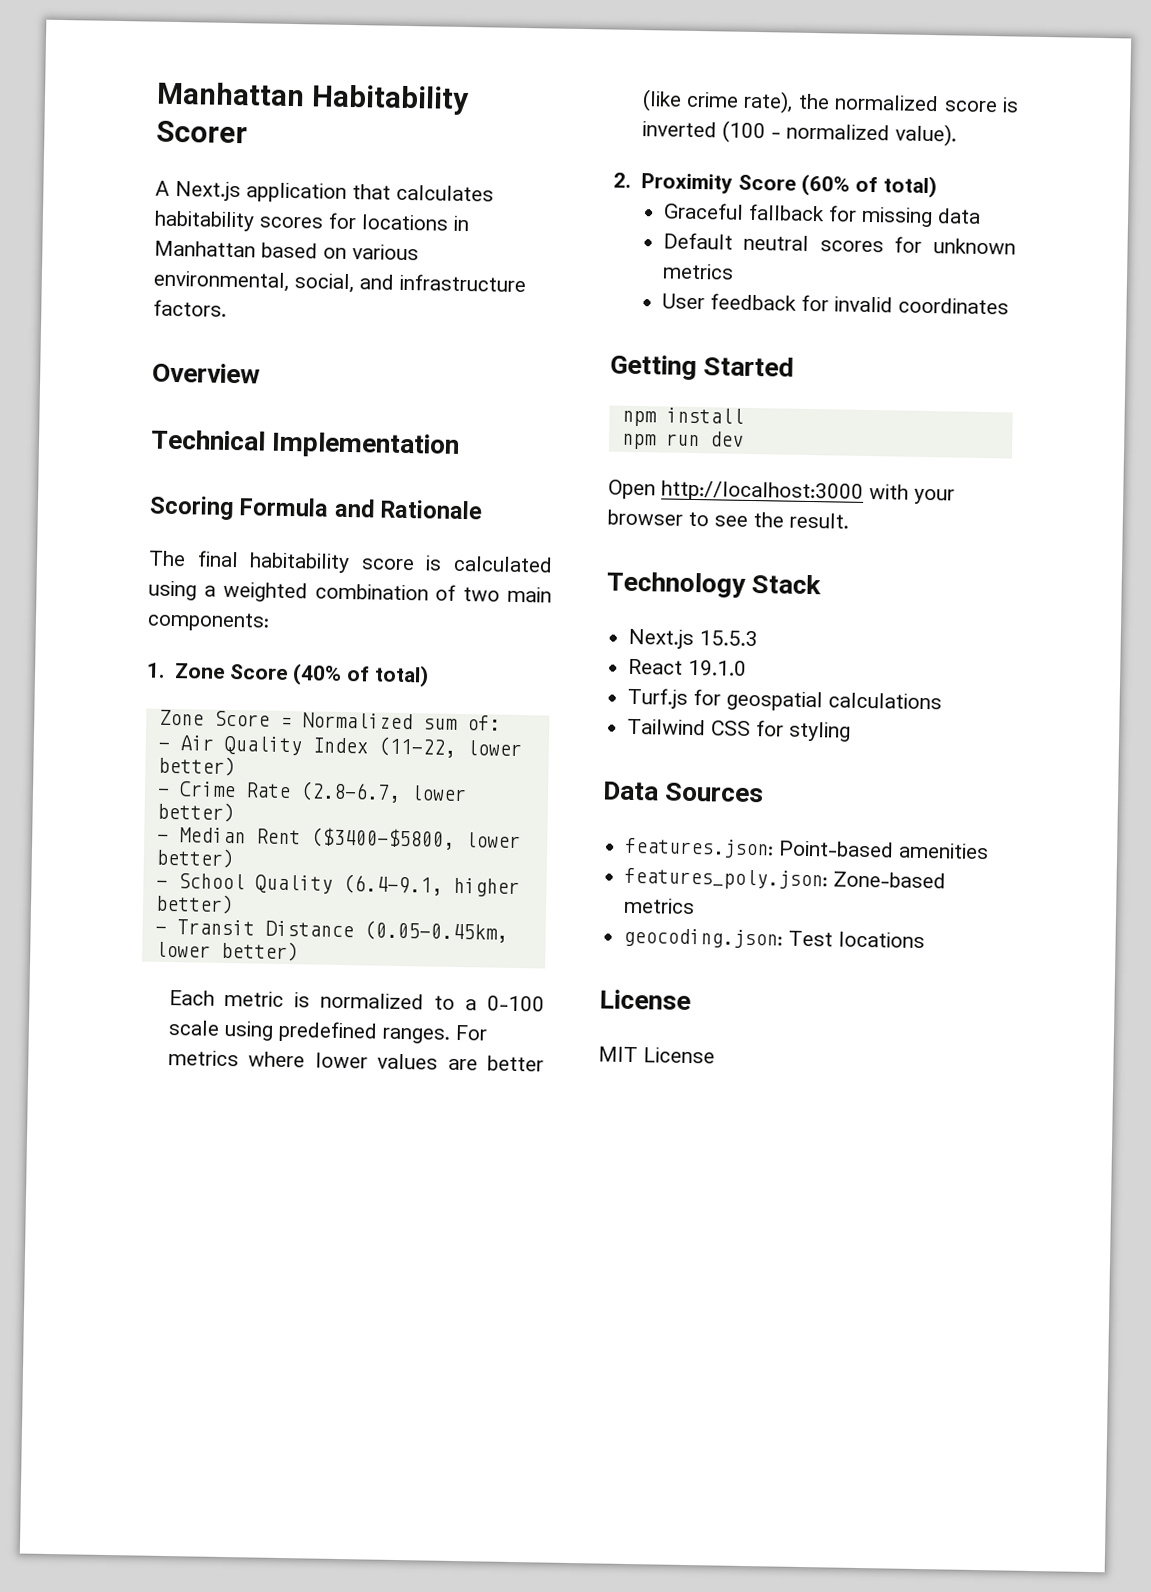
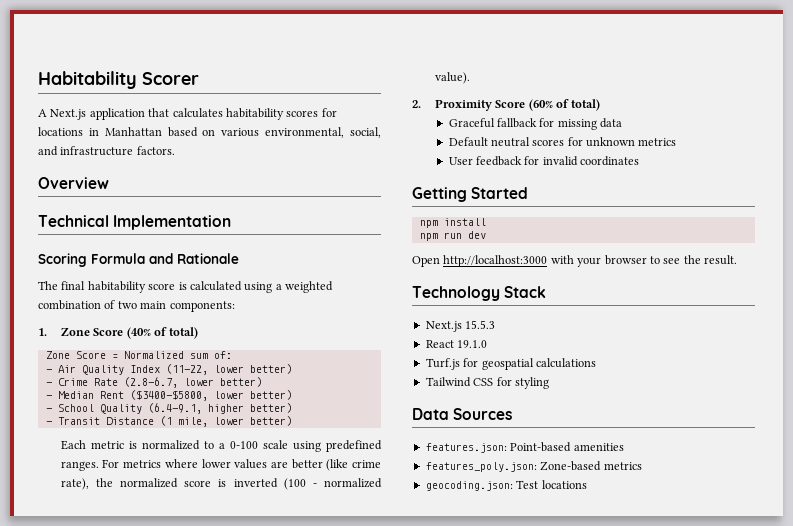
- Manhattan Habitability Scorer
+ Habitability Scorer
- - Transit Distance (0.05-0.45km, lower better)
+ - Transit Distance (1 mile, lower better)
  geocoding.json: Test locations
- License
- MIT License

